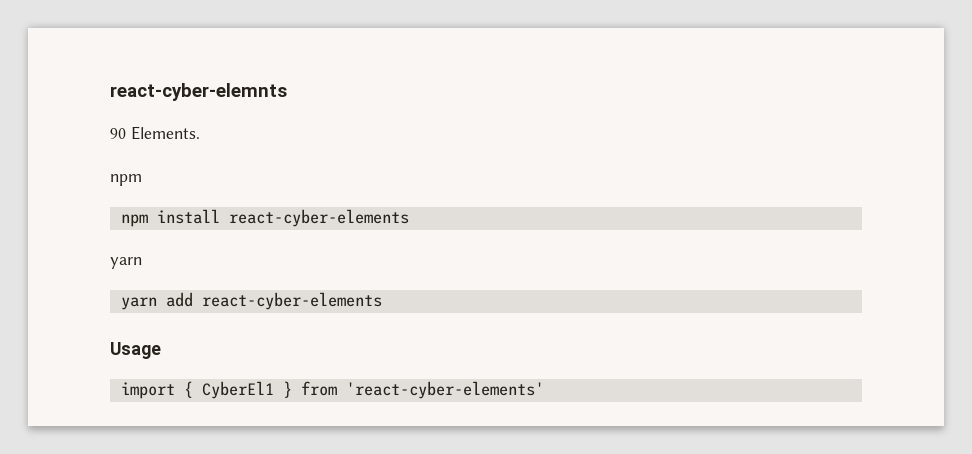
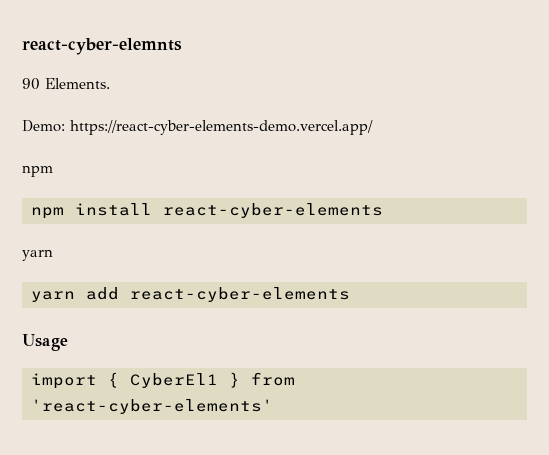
+ Demo: https://react-cyber-elements-demo.vercel.app/

